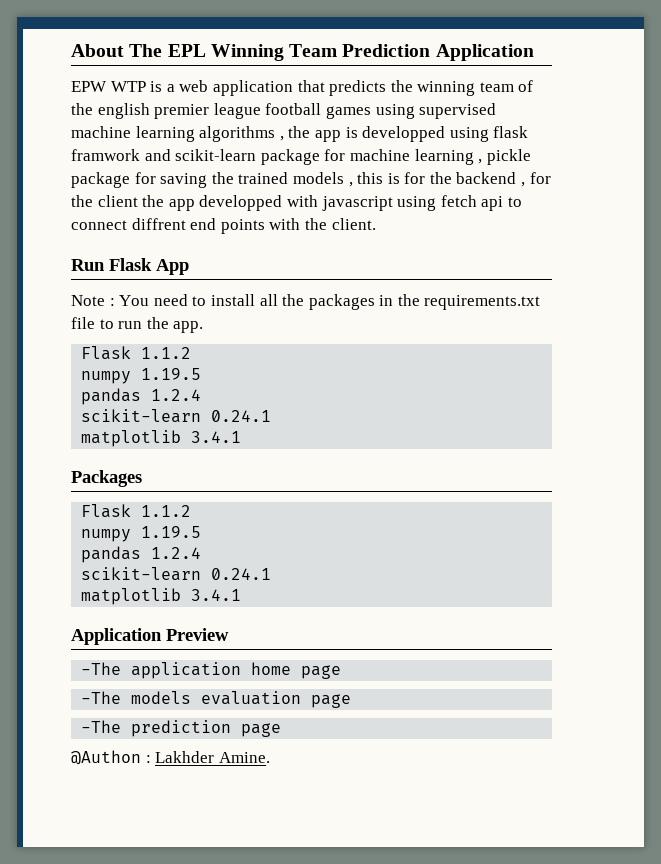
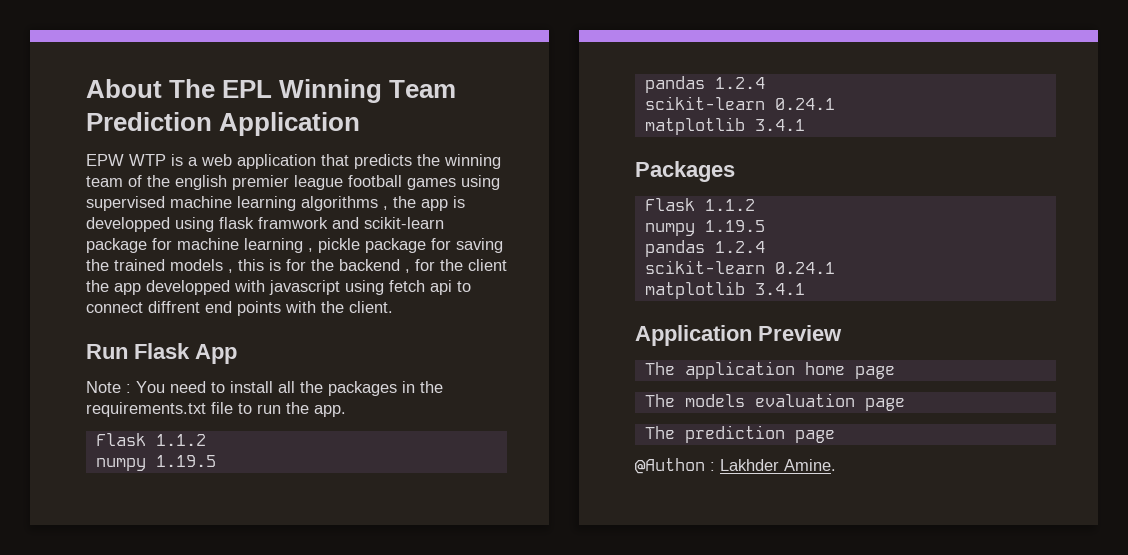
- -The application home page
+ The application home page
- -The models evaluation page
+ The models evaluation page
- -The prediction page
+ The prediction page

